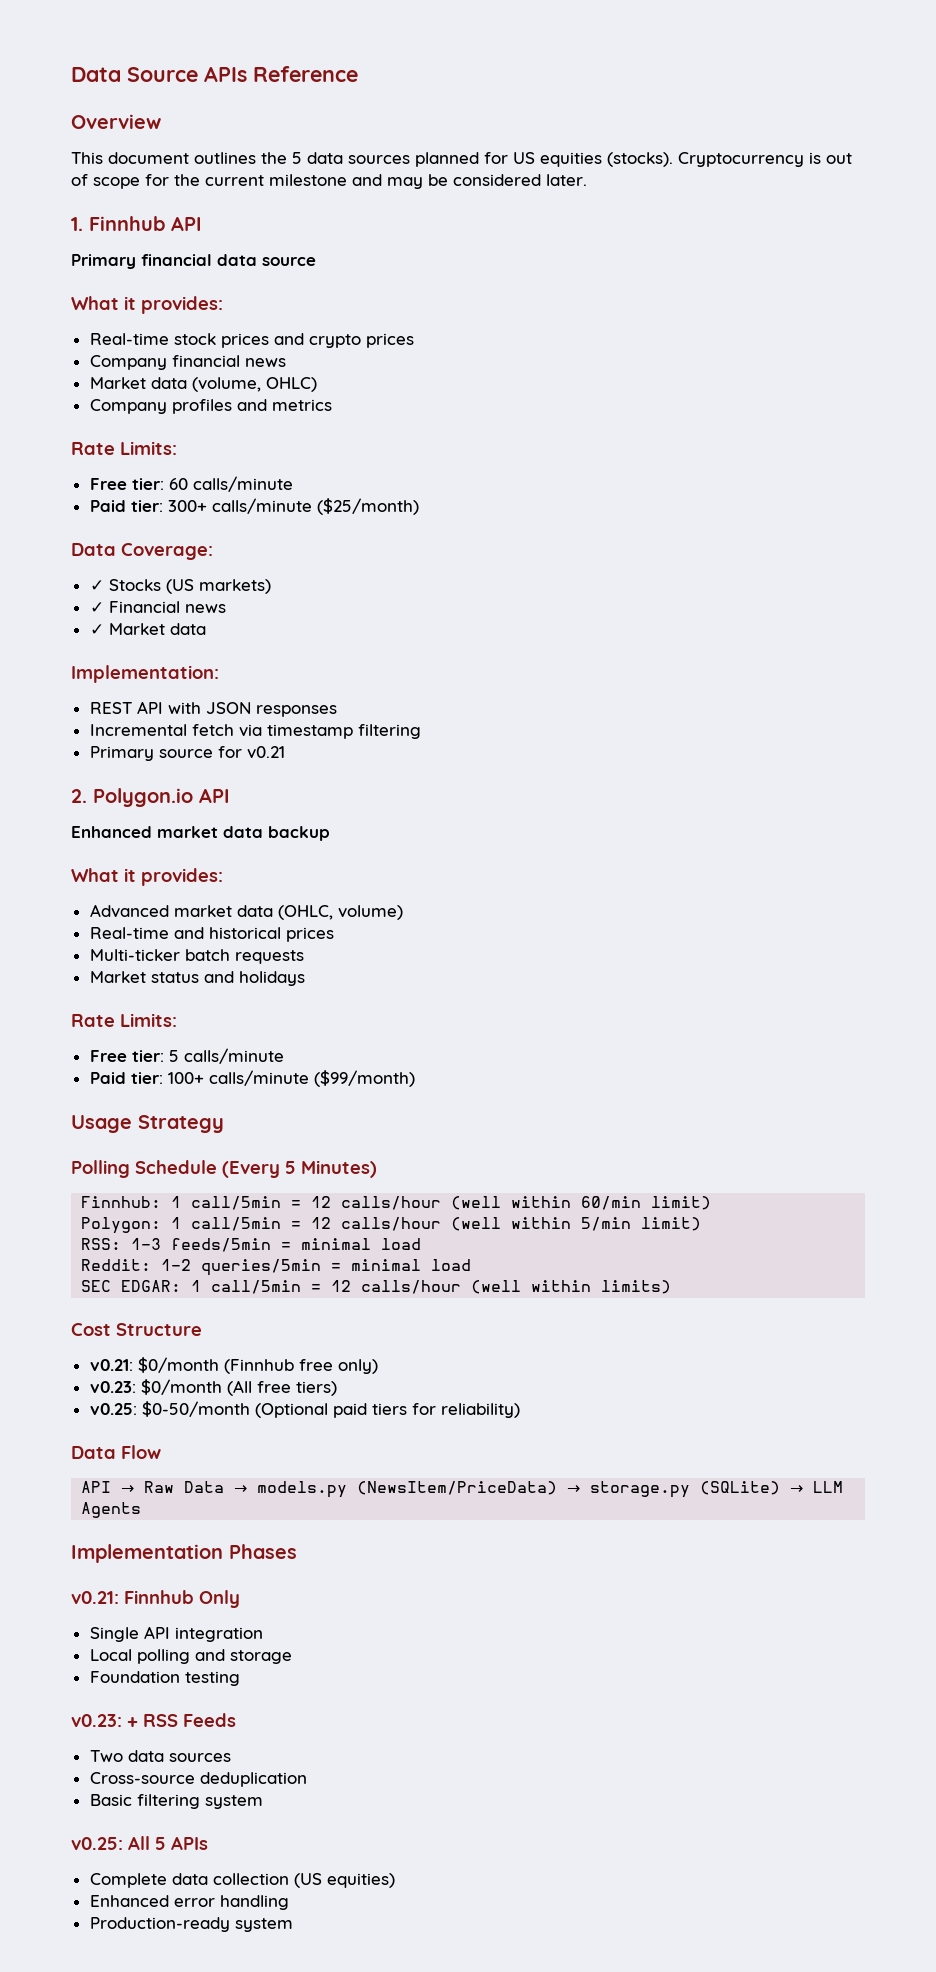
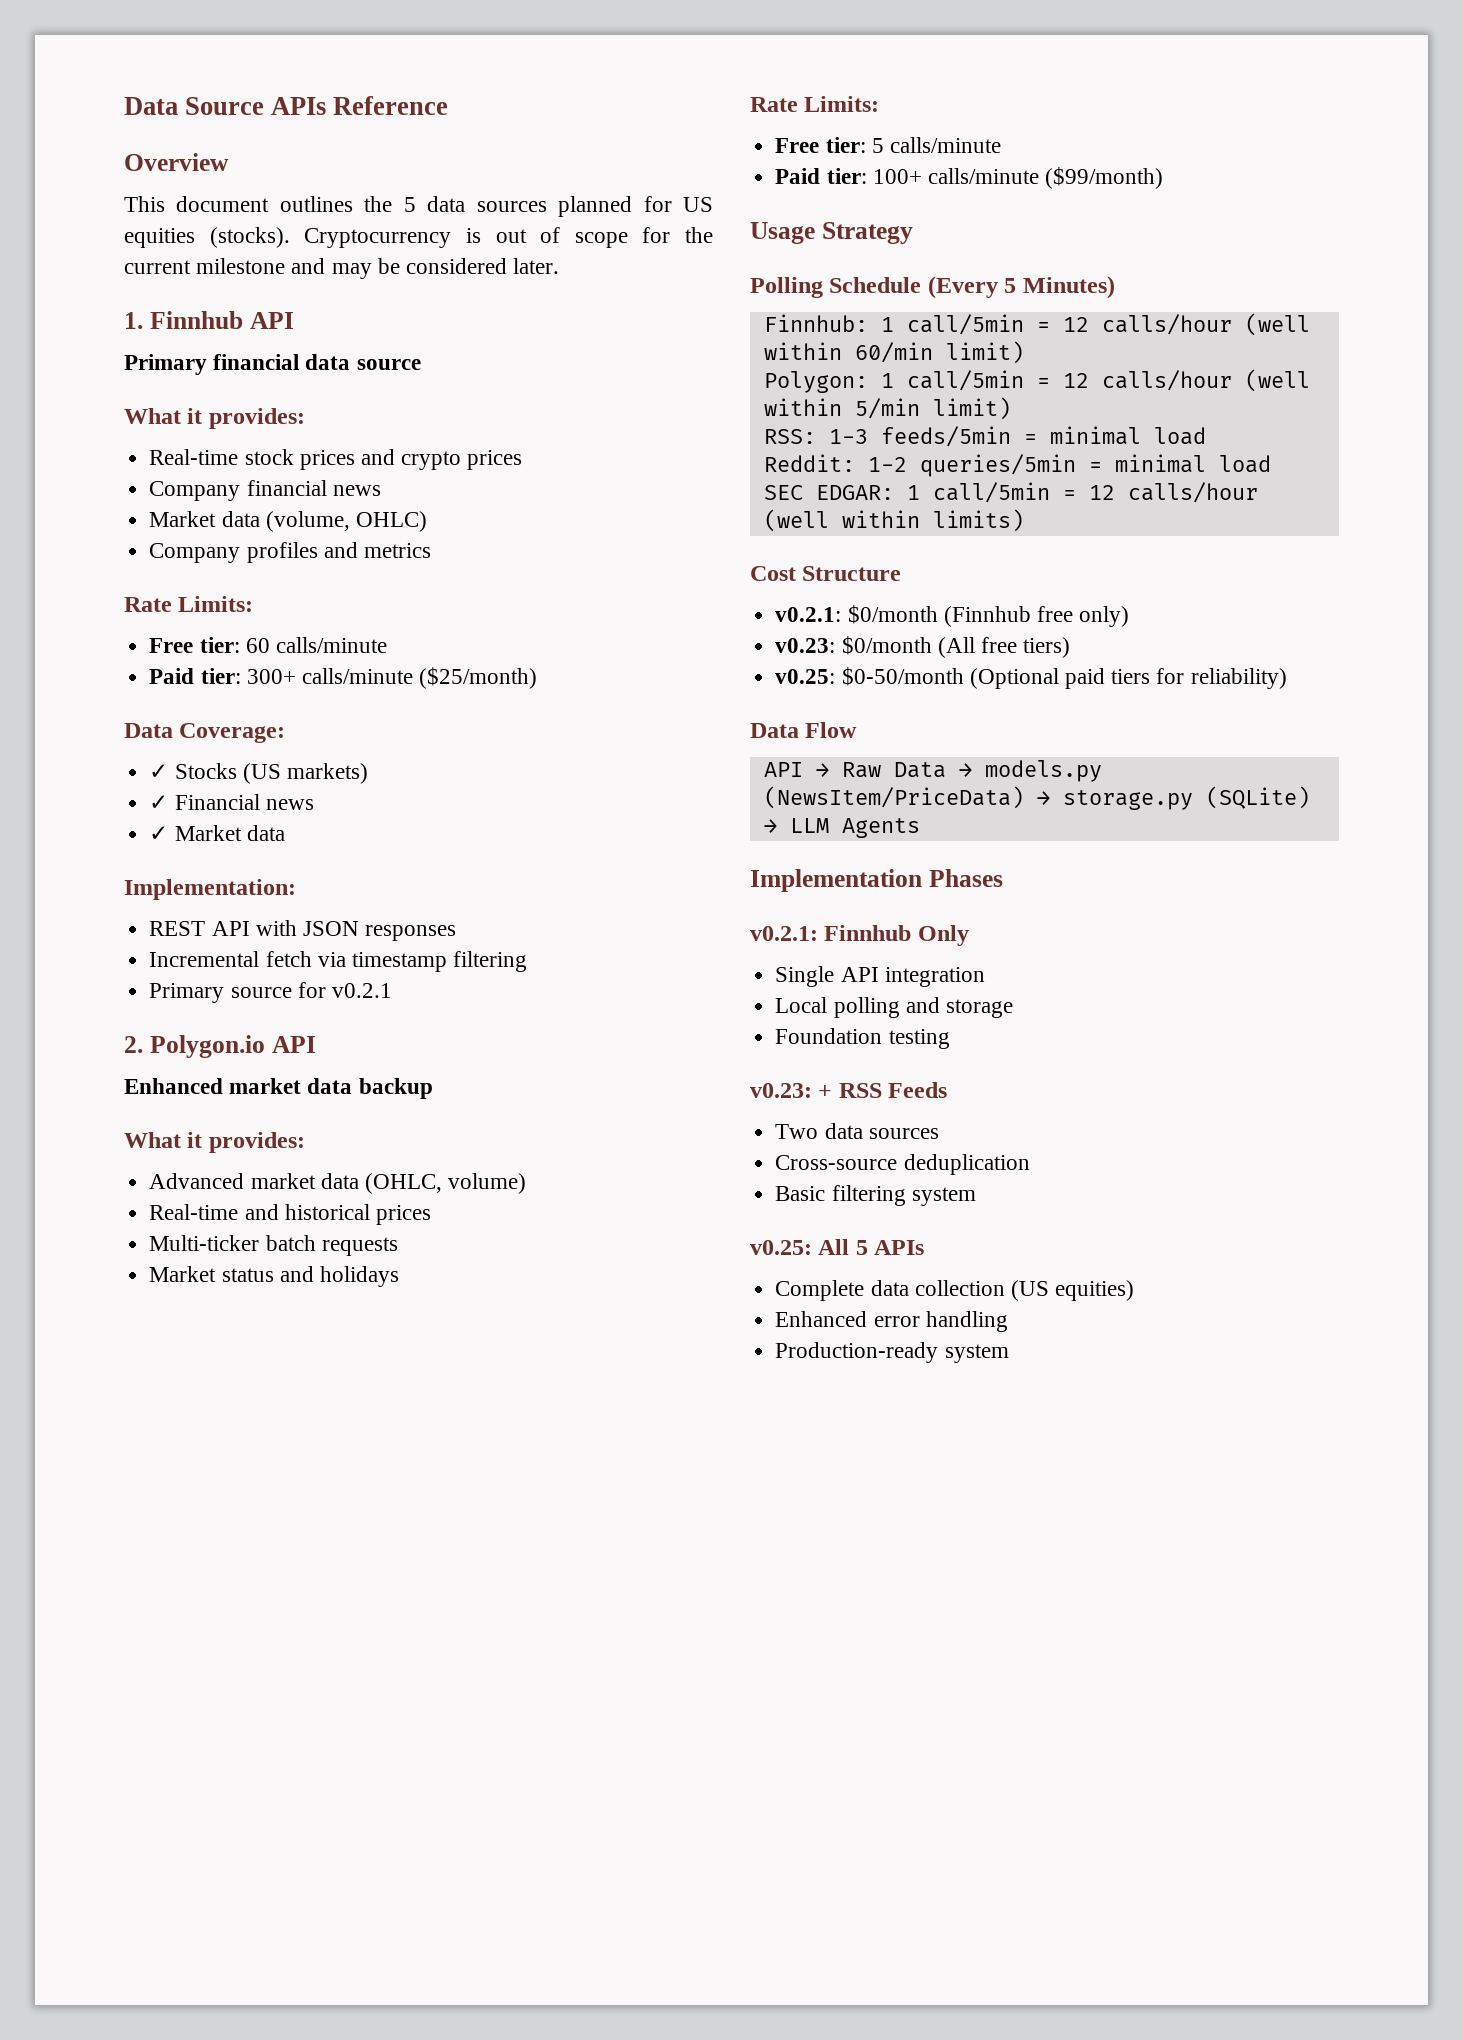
- Primary source for v0.21
+ Primary source for v0.2.1
- v0.21: $0/month (Finnhub free only)
+ v0.2.1: $0/month (Finnhub free only)
- v0.21: Finnhub Only
+ v0.2.1: Finnhub Only

